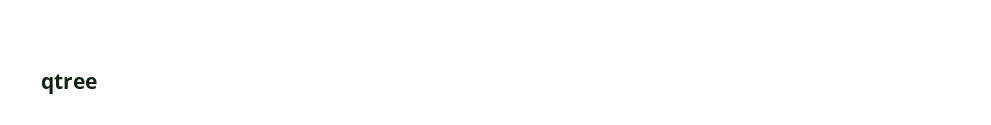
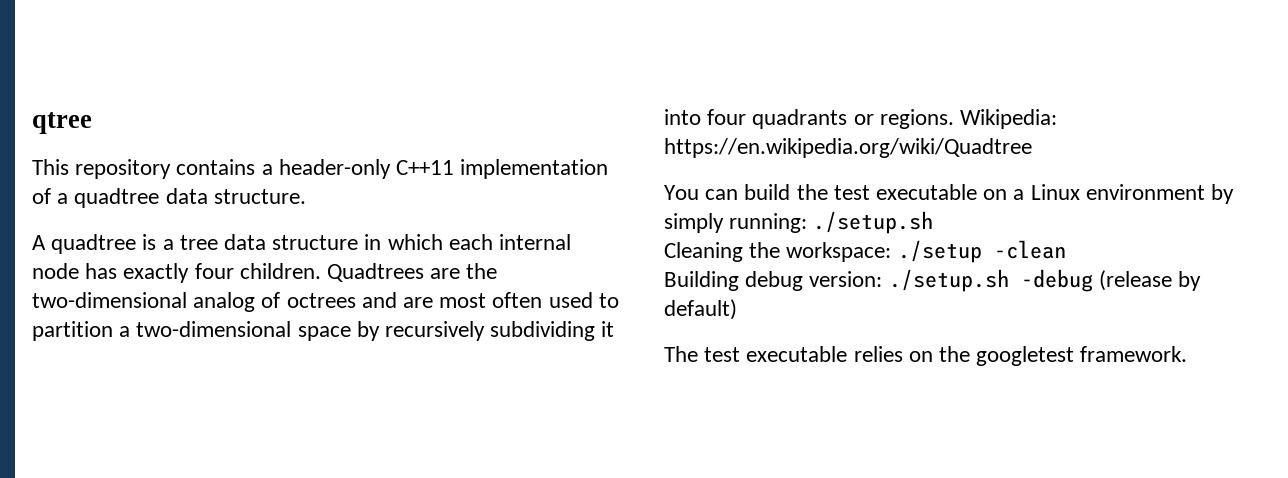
+ This repository contains a header-only C++11 implementation of a quadtree data structure.
+ A quadtree is a tree data structure in which each internal node has exactly four children. Quadtrees are the two-dimensional analog of octrees and are most often used to partition a two-dimensional space by recursively subdividing it into four quadrants or regions. Wikipedia: https://en.wikipedia.org/wiki/Quadtree
+ You can build the test executable on a Linux environment by simply running: ./setup.sh
+ Cleaning the workspace: ./setup -clean
+ Building debug version: ./setup.sh -debug (release by default)
+ The test executable relies on the googletest framework.

